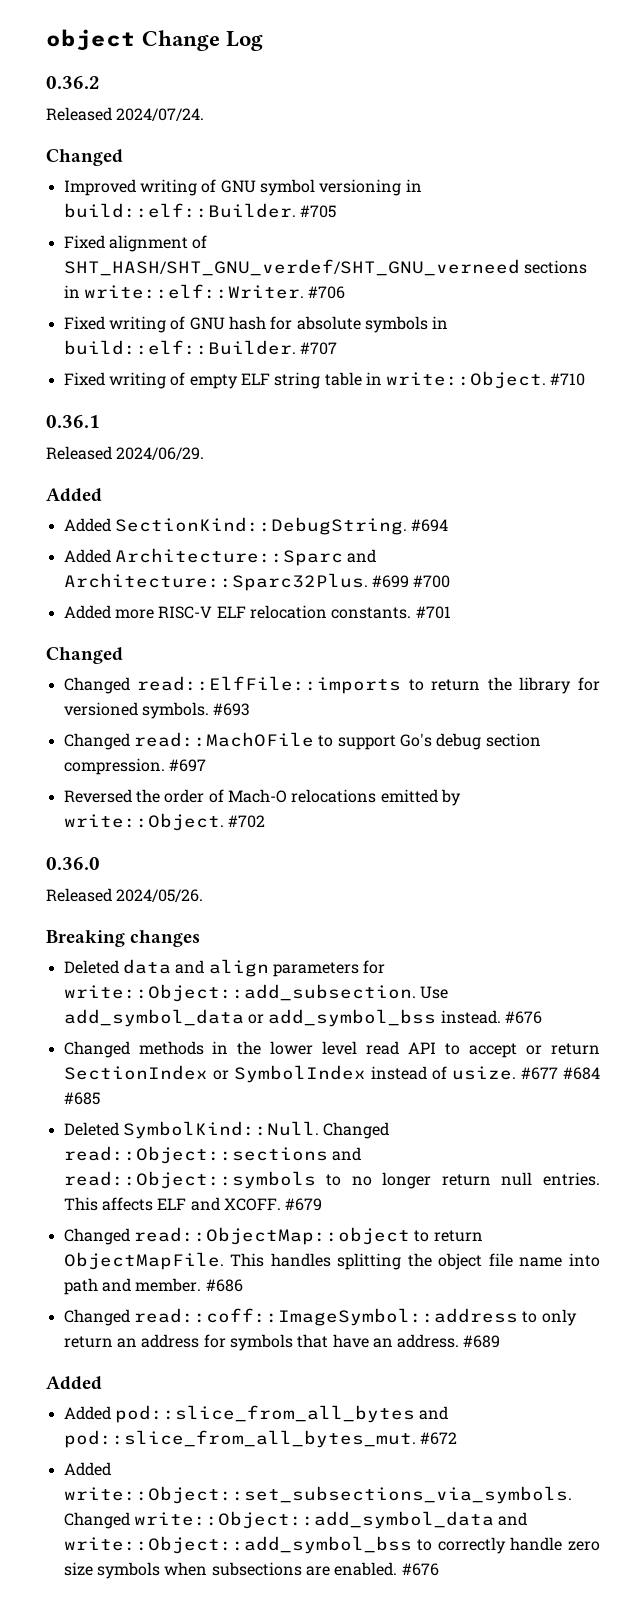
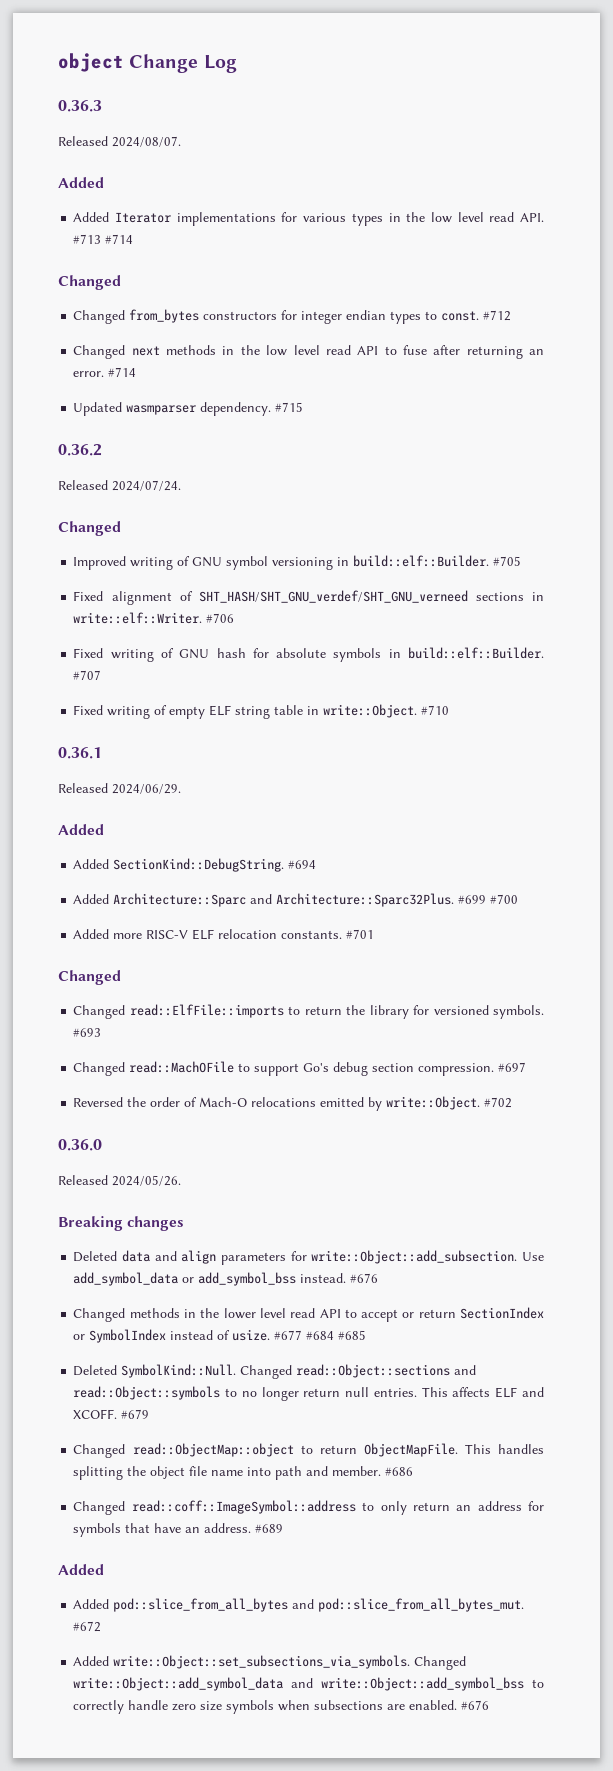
+ 0.36.3
+ Released 2024/08/07.
+ Added
+ Added Iterator implementations for various types in the low level read API. #713 #714
+ Changed
+ Changed from_bytes constructors for integer endian types to const. #712
+ Changed next methods in the low level read API to fuse after returning an error. #714
+ Updated wasmparser dependency. #715

